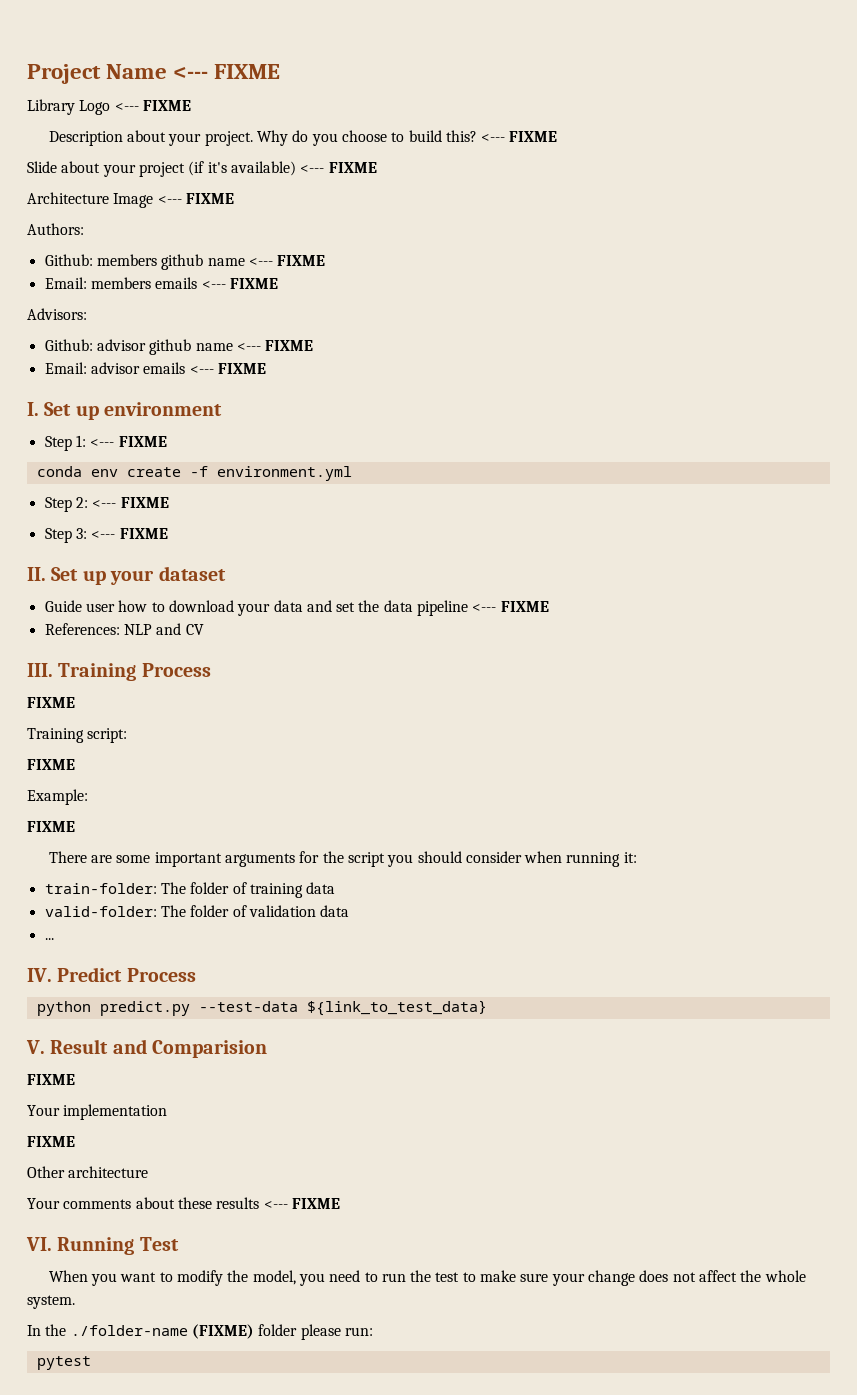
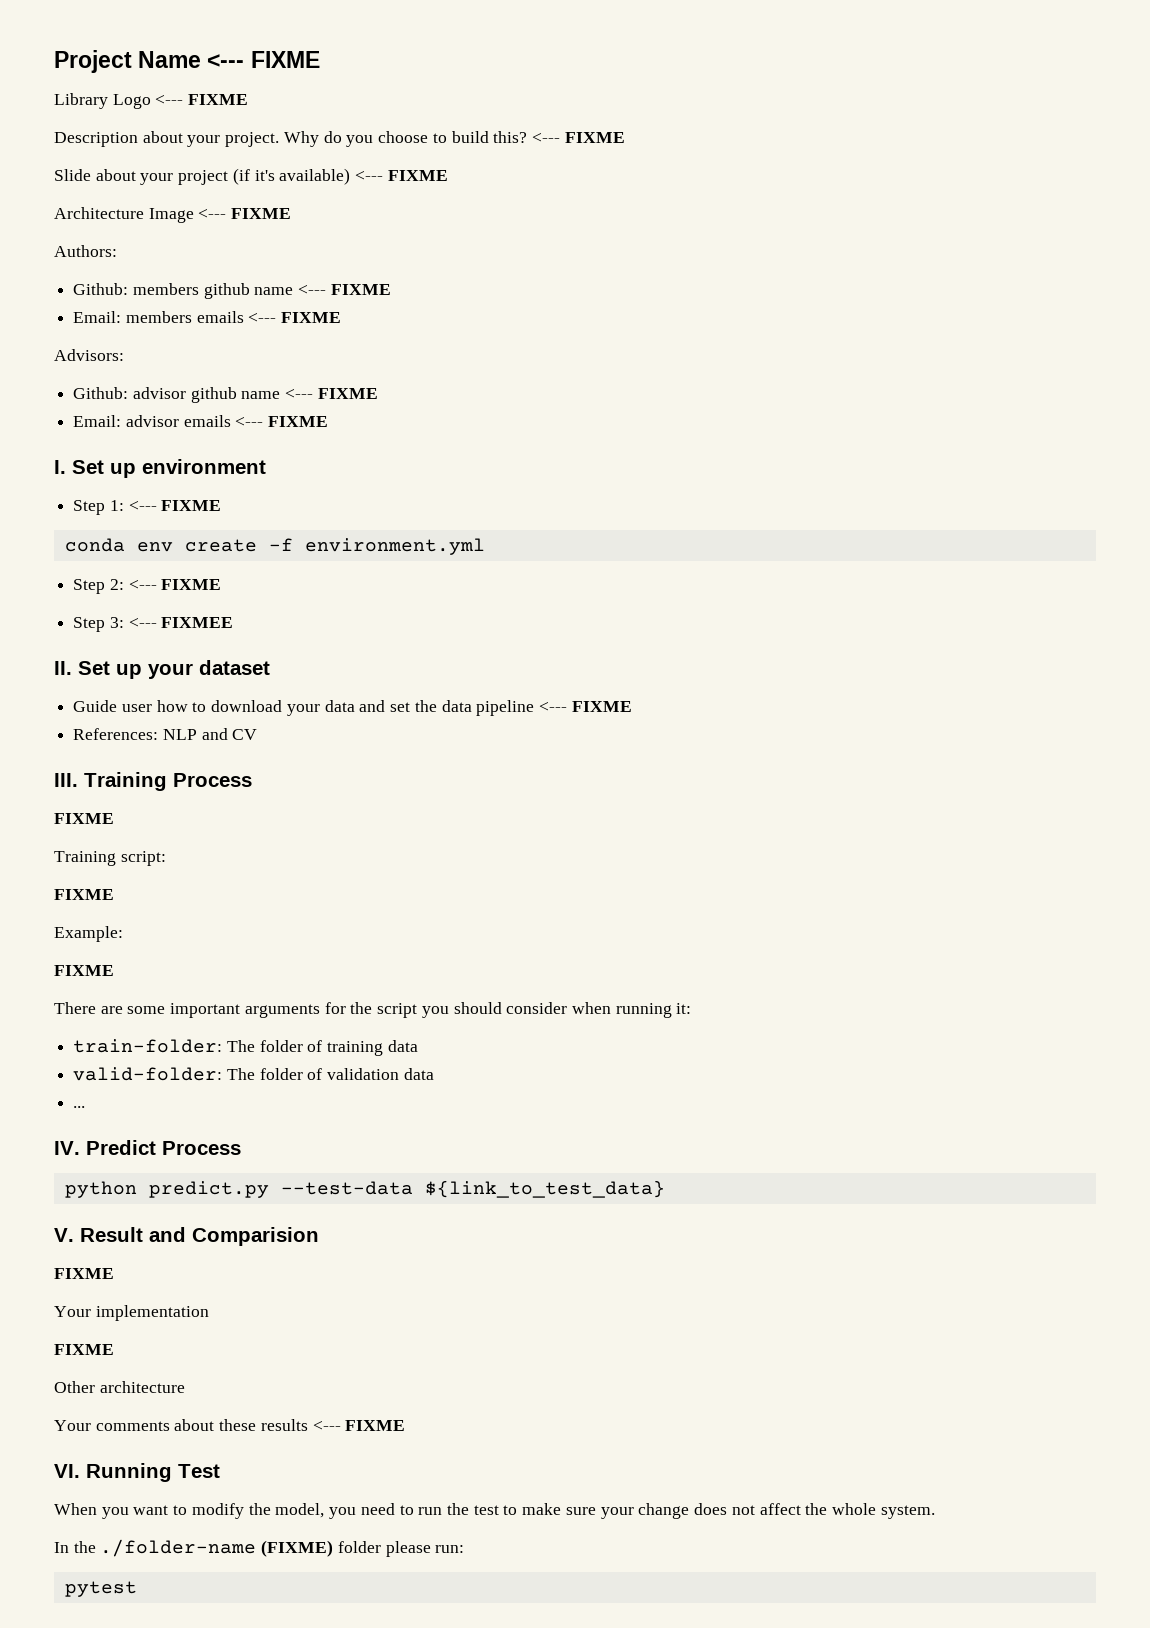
- Step 3: <--- FIXME
+ Step 3: <--- FIXMEE

